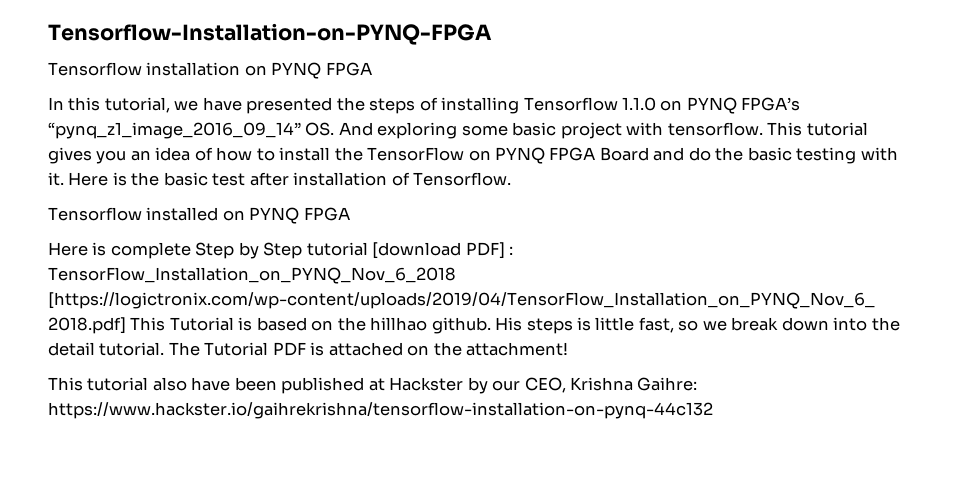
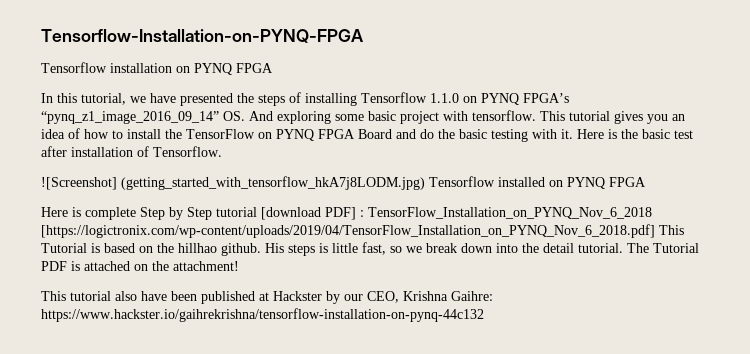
- Tensorflow installed on PYNQ FPGA
+ ![Screenshot] (getting_started_with_tensorflow_hkA7j8LODM.jpg) Tensorflow installed on PYNQ FPGA

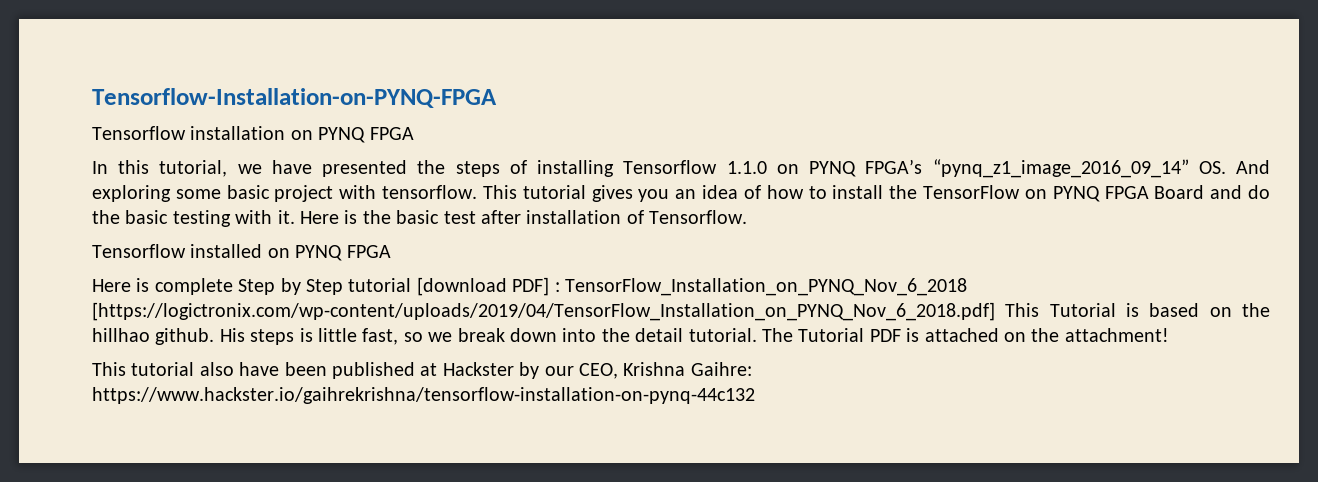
- ![Screenshot] (getting_started_with_tensorflow_hkA7j8LODM.jpg) Tensorflow installed on PYNQ FPGA
+ Tensorflow installed on PYNQ FPGA

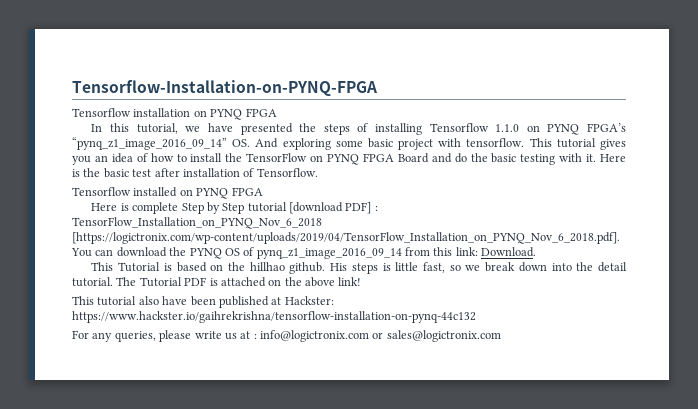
- Here is complete Step by Step tutorial [download PDF] : TensorFlow_Installation_on_PYNQ_Nov_6_2018 [https://logictronix.com/wp-content/uploads/2019/04/TensorFlow_Installation_on_PYNQ_Nov_6_2018.pdf] This Tutorial is based on the hillhao github.
+ Here is complete Step by Step tutorial [download PDF] : TensorFlow_Installation_on_PYNQ_Nov_6_2018 [https://logictronix.com/wp-content/uploads/2019/04/TensorFlow_Installation_on_PYNQ_Nov_6_2018.pdf]. You can download the PYNQ OS of pynq_z1_image_2016_09_14 from this link: Download.
+ This Tutorial is based on the hillhao github.
- The Tutorial PDF is attached on the attachment!
+ The Tutorial PDF is attached on the above link!
- This tutorial also have been published at Hackster by our CEO, Krishna Gaihre: https://www.hackster.io/gaihrekrishna/tensorflow-installation-on-pynq-44c132
+ This tutorial also have been published at Hackster: https://www.hackster.io/gaihrekrishna/tensorflow-installation-on-pynq-44c132
+ For any queries, please write us at : info@logictronix.com or sales@logictronix.com

